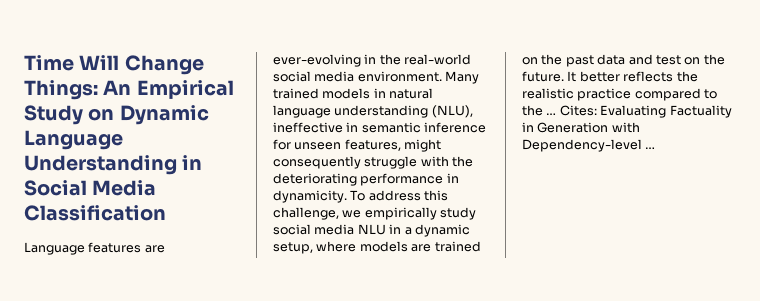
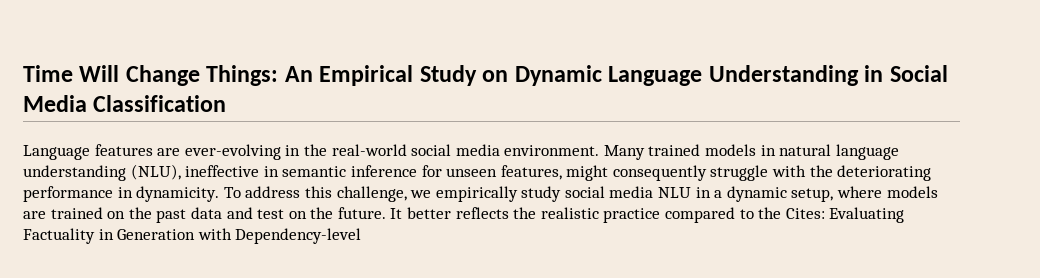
- It better reflects the realistic practice compared to the … Cites: Evaluating Factuality in Generation with Dependency-level …
+ It better reflects the realistic practice compared to the Cites: Evaluating Factuality in Generation with Dependency-level

